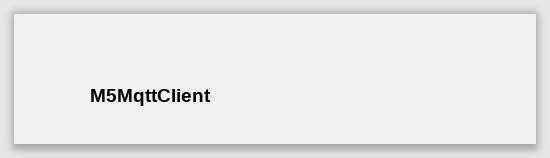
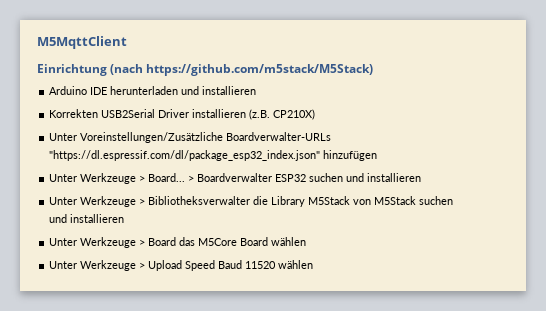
+ Einrichtung (nach https://github.com/m5stack/M5Stack)
+ Arduino IDE herunterladen und installieren
+ Korrekten USB2Serial Driver installieren (z.B. CP210X)
+ Unter Voreinstellungen/Zusätzliche Boardverwalter-URLs "https://dl.espressif.com/dl/package_esp32_index.json" hinzufügen
+ Unter Werkzeuge > Board... > Boardverwalter ESP32 suchen und installieren
+ Unter Werkzeuge > Bibliotheksverwalter die Library M5Stack von M5Stack suchen und installieren
+ Unter Werkzeuge > Board das M5Core Board wählen
+ Unter Werkzeuge > Upload Speed Baud 11520 wählen

